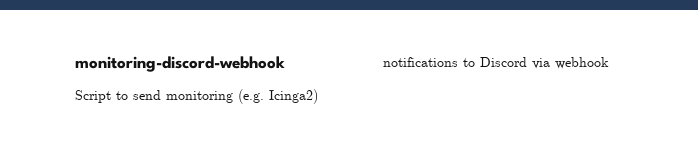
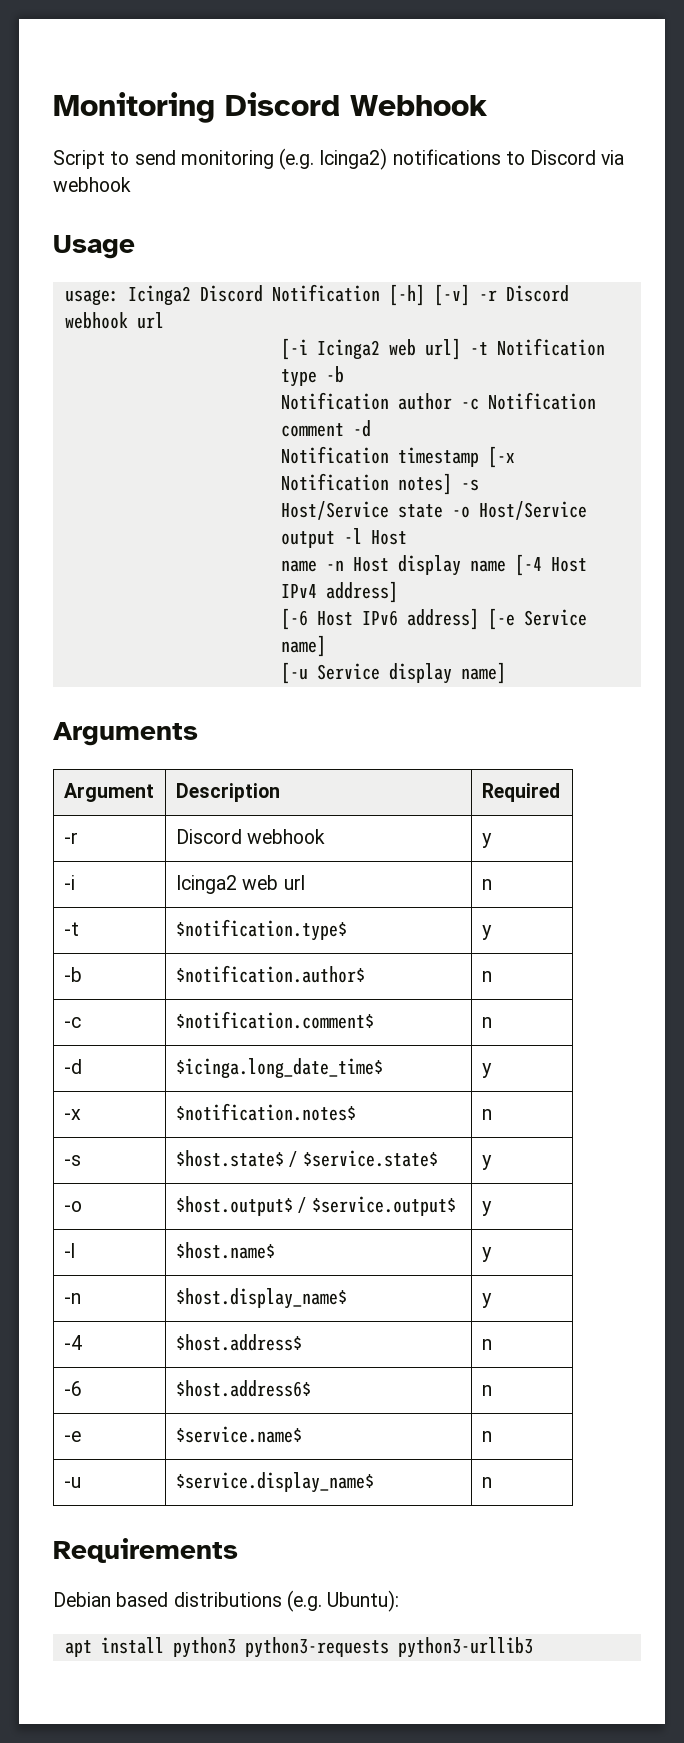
- monitoring-discord-webhook
+ Monitoring Discord Webhook
+ Usage
+ usage: Icinga2 Discord Notification [-h] [-v] -r Discord webhook url
+ [-i Icinga2 web url] -t Notification type -b
+ Notification author -c Notification comment -d
+ Notification timestamp [-x Notification notes] -s
+ Host/Service state -o Host/Service output -l Host
+ name -n Host display name [-4 Host IPv4 address]
+ [-6 Host IPv6 address] [-e Service name]
+ [-u Service display name]
+ Arguments
+ Argument | Description | Required
+ -r | Discord webhook | y
+ -i | Icinga2 web url | n
+ -t | $notification.type$ | y
+ -b | $notification.author$ | n
+ -c | $notification.comment$ | n
+ -d | $icinga.long_date_time$ | y
+ -x | $notification.notes$ | n
+ -s | $host.state$ / $service.state$ | y
+ -o | $host.output$ / $service.output$ | y
+ -l | $host.name$ | y
+ -n | $host.display_name$ | y
+ -4 | $host.address$ | n
+ -6 | $host.address6$ | n
+ -e | $service.name$ | n
+ -u | $service.display_name$ | n
+ Requirements
+ Debian based distributions (e.g. Ubuntu):
+ apt install python3 python3-requests python3-urllib3

